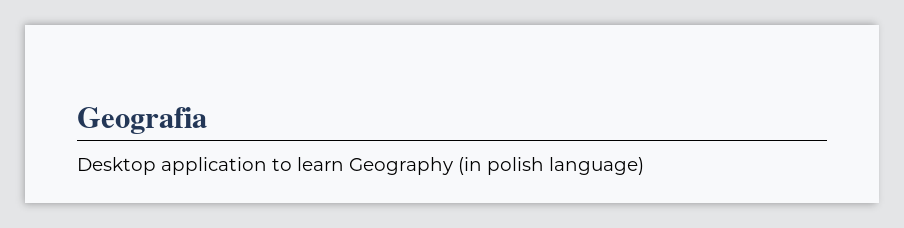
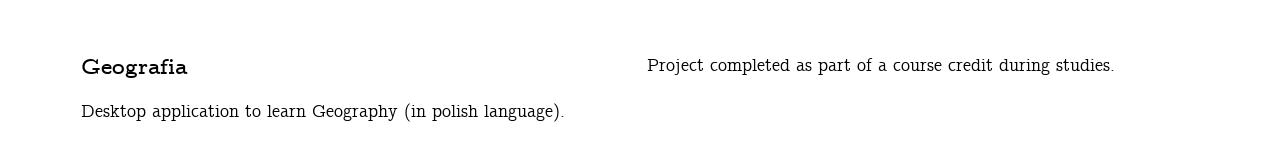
- Desktop application to learn Geography (in polish language)
+ Desktop application to learn Geography (in polish language). Project completed as part of a course credit during studies.

